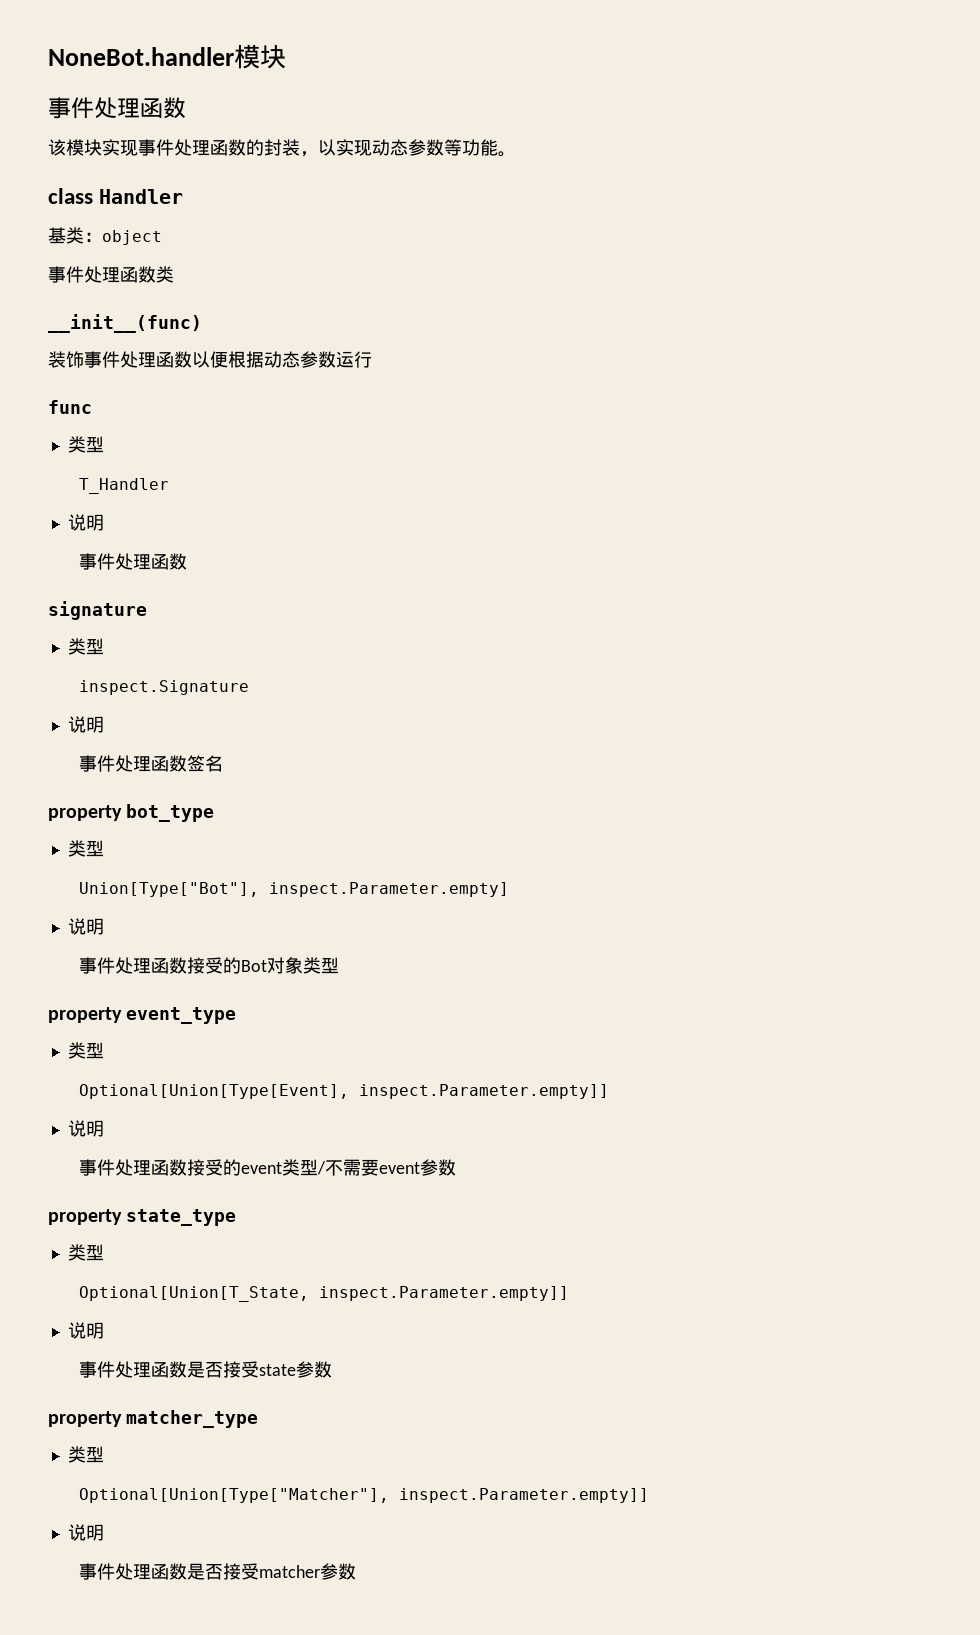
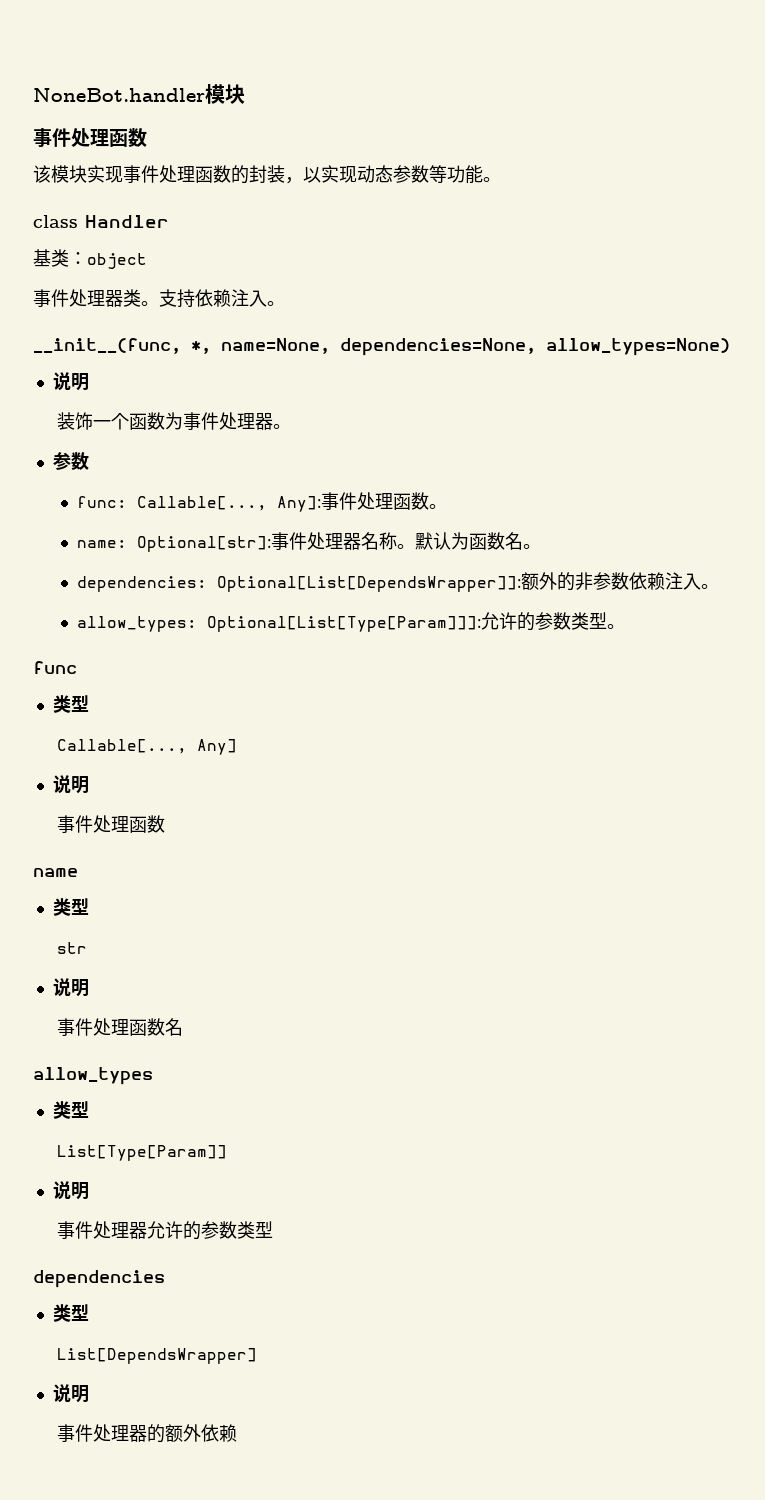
- 事件处理函数类
- __init__(func)
- 装饰事件处理函数以便根据动态参数运行
+ 事件处理器类。支持依赖注入。
+ __init__(func, *, name=None, dependencies=None, allow_types=None)
+ 说明
+ 装饰一个函数为事件处理器。
+ 参数
+ func: Callable[..., Any]:事件处理函数。
+ name: Optional[str]:事件处理器名称。默认为函数名。
+ dependencies: Optional[List[DependsWrapper]]:额外的非参数依赖注入。
+ allow_types: Optional[List[Type[Param]]]:允许的参数类型。
- T_Handler
+ Callable[..., Any]
- signature
+ name
  类型
- inspect.Signature
+ str
  说明
- 事件处理函数签名
+ 事件处理函数名
- property bot_type
+ allow_types
  类型
- Union[Type["Bot"], inspect.Parameter.empty]
+ List[Type[Param]]
  说明
- 事件处理函数接受的Bot对象类型
- property event_type
+ 事件处理器允许的参数类型
+ dependencies
  类型
- Optional[Union[Type[Event], inspect.Parameter.empty]]
+ List[DependsWrapper]
  说明
- 事件处理函数接受的event类型/不需要event参数
- property state_type
- 类型
- Optional[Union[T_State, inspect.Parameter.empty]]
- 说明
- 事件处理函数是否接受state参数
- property matcher_type
- 类型
- Optional[Union[Type["Matcher"], inspect.Parameter.empty]]
- 说明
- 事件处理函数是否接受matcher参数
+ 事件处理器的额外依赖

